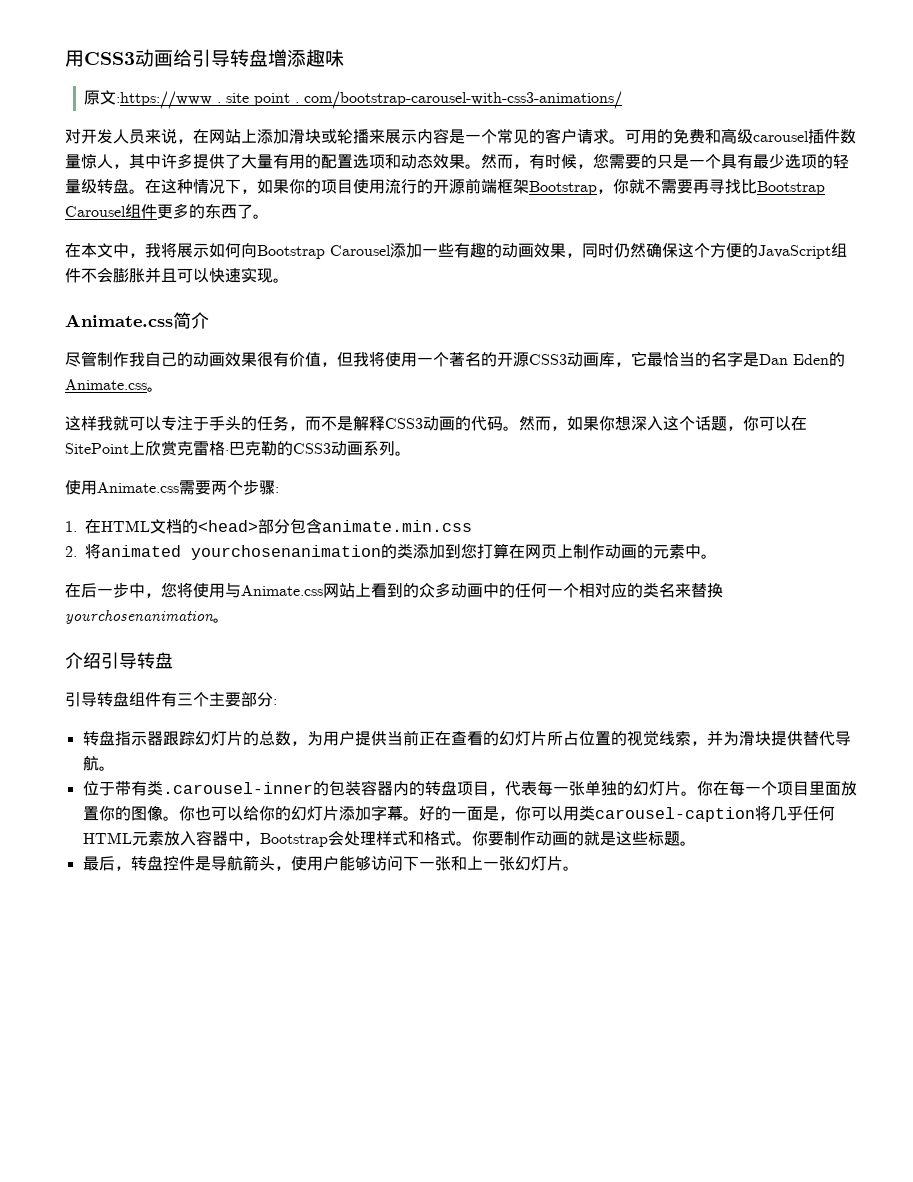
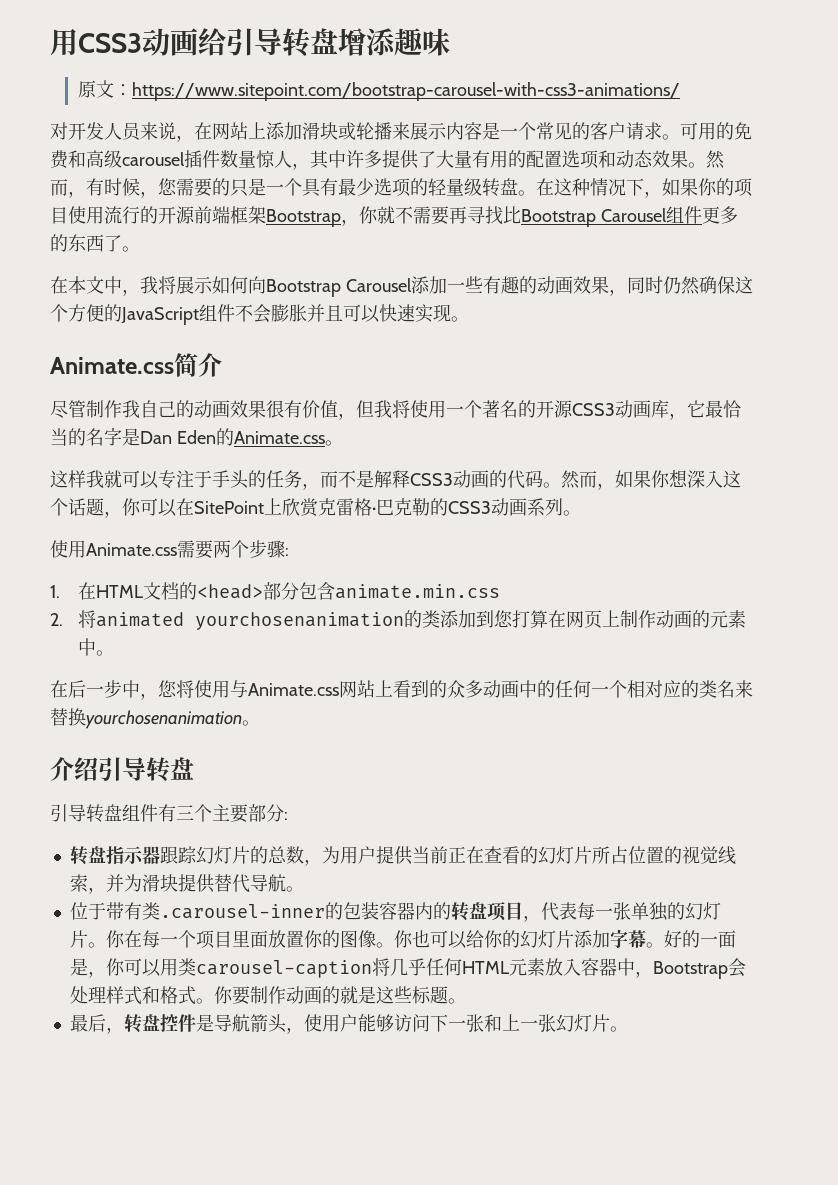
- 原文:https://www . site point . com/bootstrap-carousel-with-css3-animations/
+ 原文：https://www.sitepoint.com/bootstrap-carousel-with-css3-animations/

